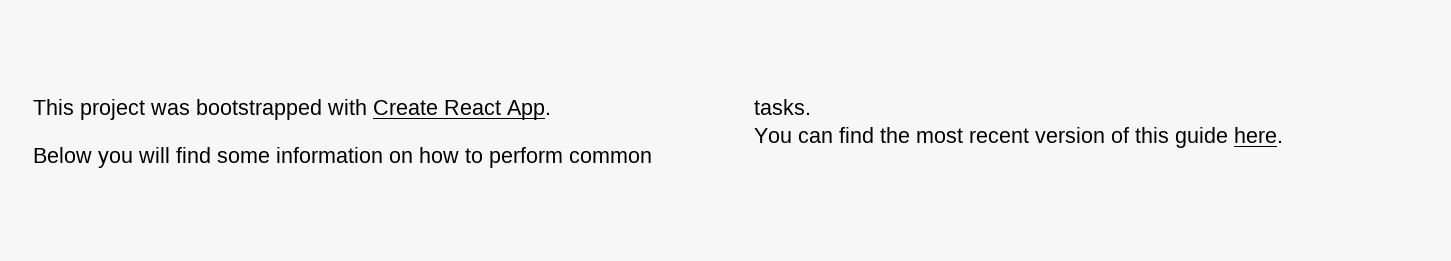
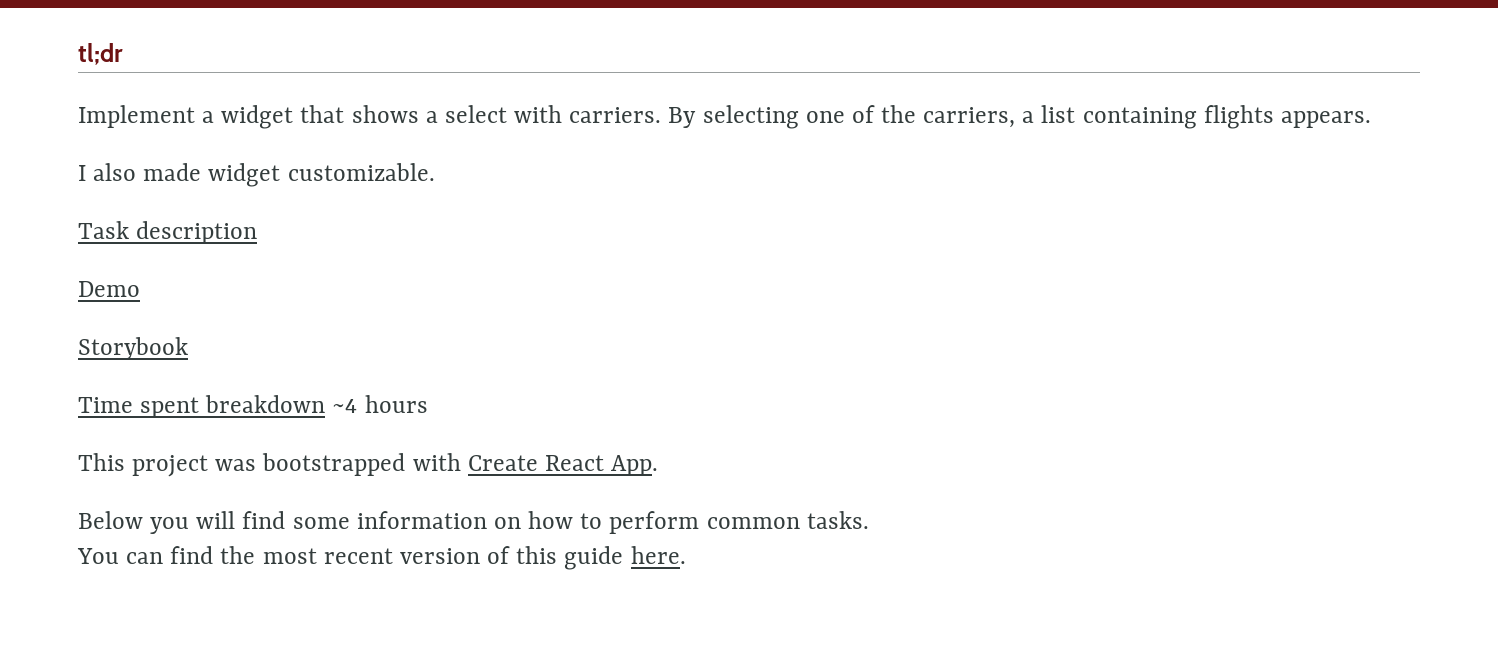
+ tl;dr
+ Implement a widget that shows a select with carriers. By selecting one of the carriers, a list containing flights appears.
+ I also made widget customizable.
+ Task description
+ Demo
+ Storybook
+ Time spent breakdown ~4 hours

